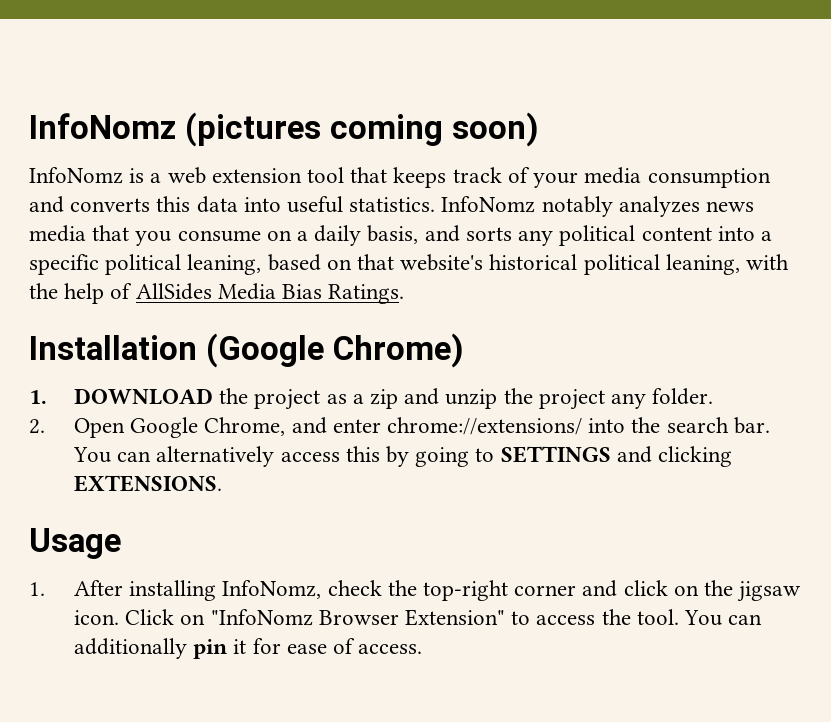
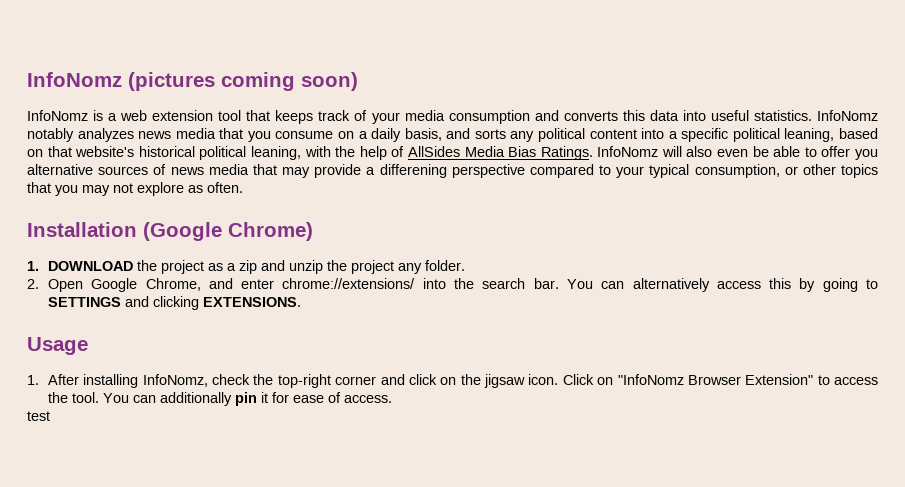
+ InfoNomz will also even be able to offer you alternative sources of news media that may provide a differening perspective compared to your typical consumption, or other topics that you may not explore as often.
+ test

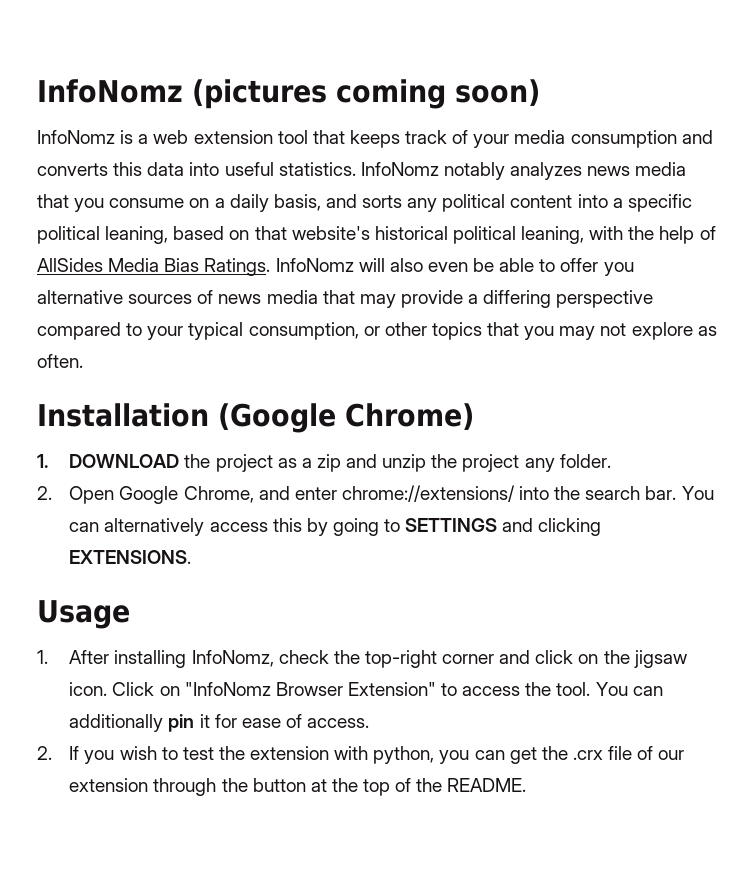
- InfoNomz will also even be able to offer you alternative sources of news media that may provide a differening perspective compared to your typical consumption, or other topics that you may not explore as often.
+ InfoNomz will also even be able to offer you alternative sources of news media that may provide a differing perspective compared to your typical consumption, or other topics that you may not explore as often.
- test
+ 2. If you wish to test the extension with python, you can get the .crx file of our extension through the button at the top of the README.

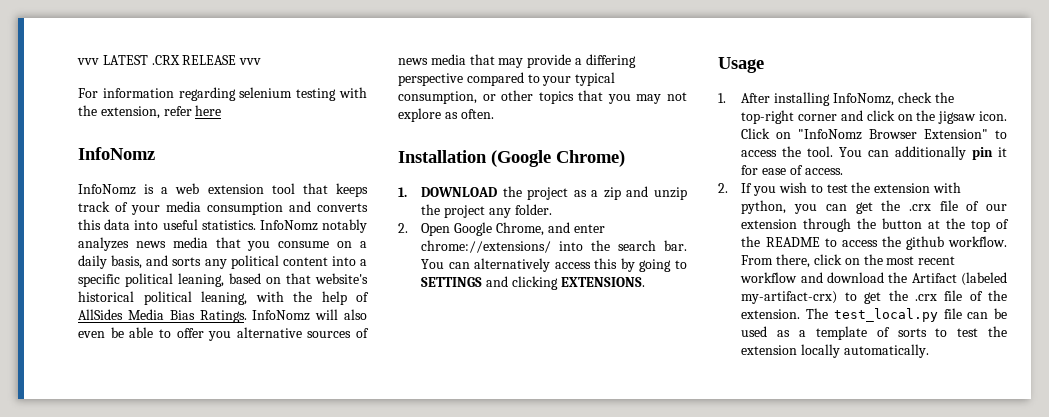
- InfoNomz (pictures coming soon)
+ vvv LATEST .CRX RELEASE vvv
+ For information regarding selenium testing with the extension, refer here
+ InfoNomz
- 2. If you wish to test the extension with python, you can get the .crx file of our extension through the button at the top of the README.
+ 2. If you wish to test the extension with python, you can get the .crx file of our extension through the button at the top of the README to access the github workflow. From there, click on the most recent workflow and download the Artifact (labeled my-artifact-crx) to get the .crx file of the extension. The test_local.py file can be used as a template of sorts to test the extension locally automatically.

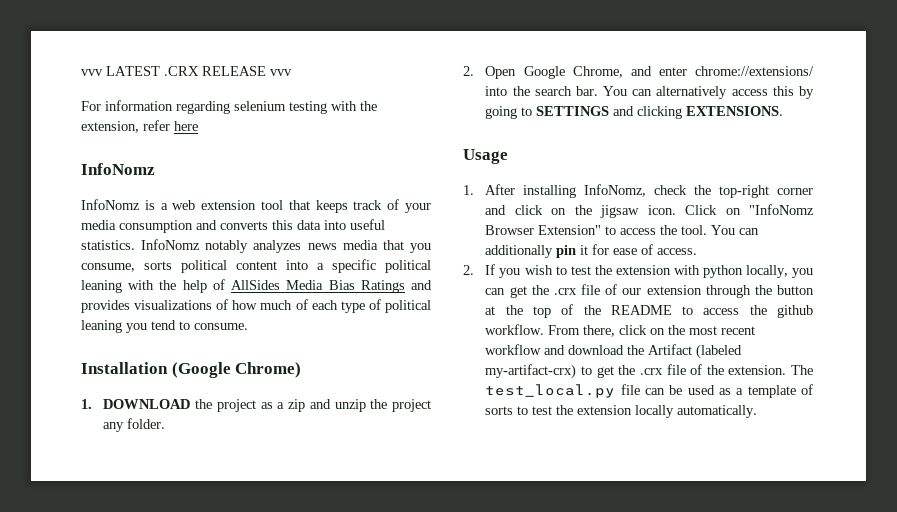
- InfoNomz notably analyzes news media that you consume on a daily basis, and sorts any political content into a specific political leaning, based on that website's historical political leaning, with the help of AllSides Media Bias Ratings. InfoNomz will also even be able to offer you alternative sources of news media that may provide a differing perspective compared to your typical consumption, or other topics that you may not explore as often.
+ InfoNomz notably analyzes news media that you consume, sorts political content into a specific political leaning with the help of AllSides Media Bias Ratings and provides visualizations of how much of each type of political leaning you tend to consume.
- 2. If you wish to test the extension with python, you can get the .crx file of our extension through the button at the top of the README to access the github workflow.
+ 2. If you wish to test the extension with python locally, you can get the .crx file of our extension through the button at the top of the README to access the github workflow.

